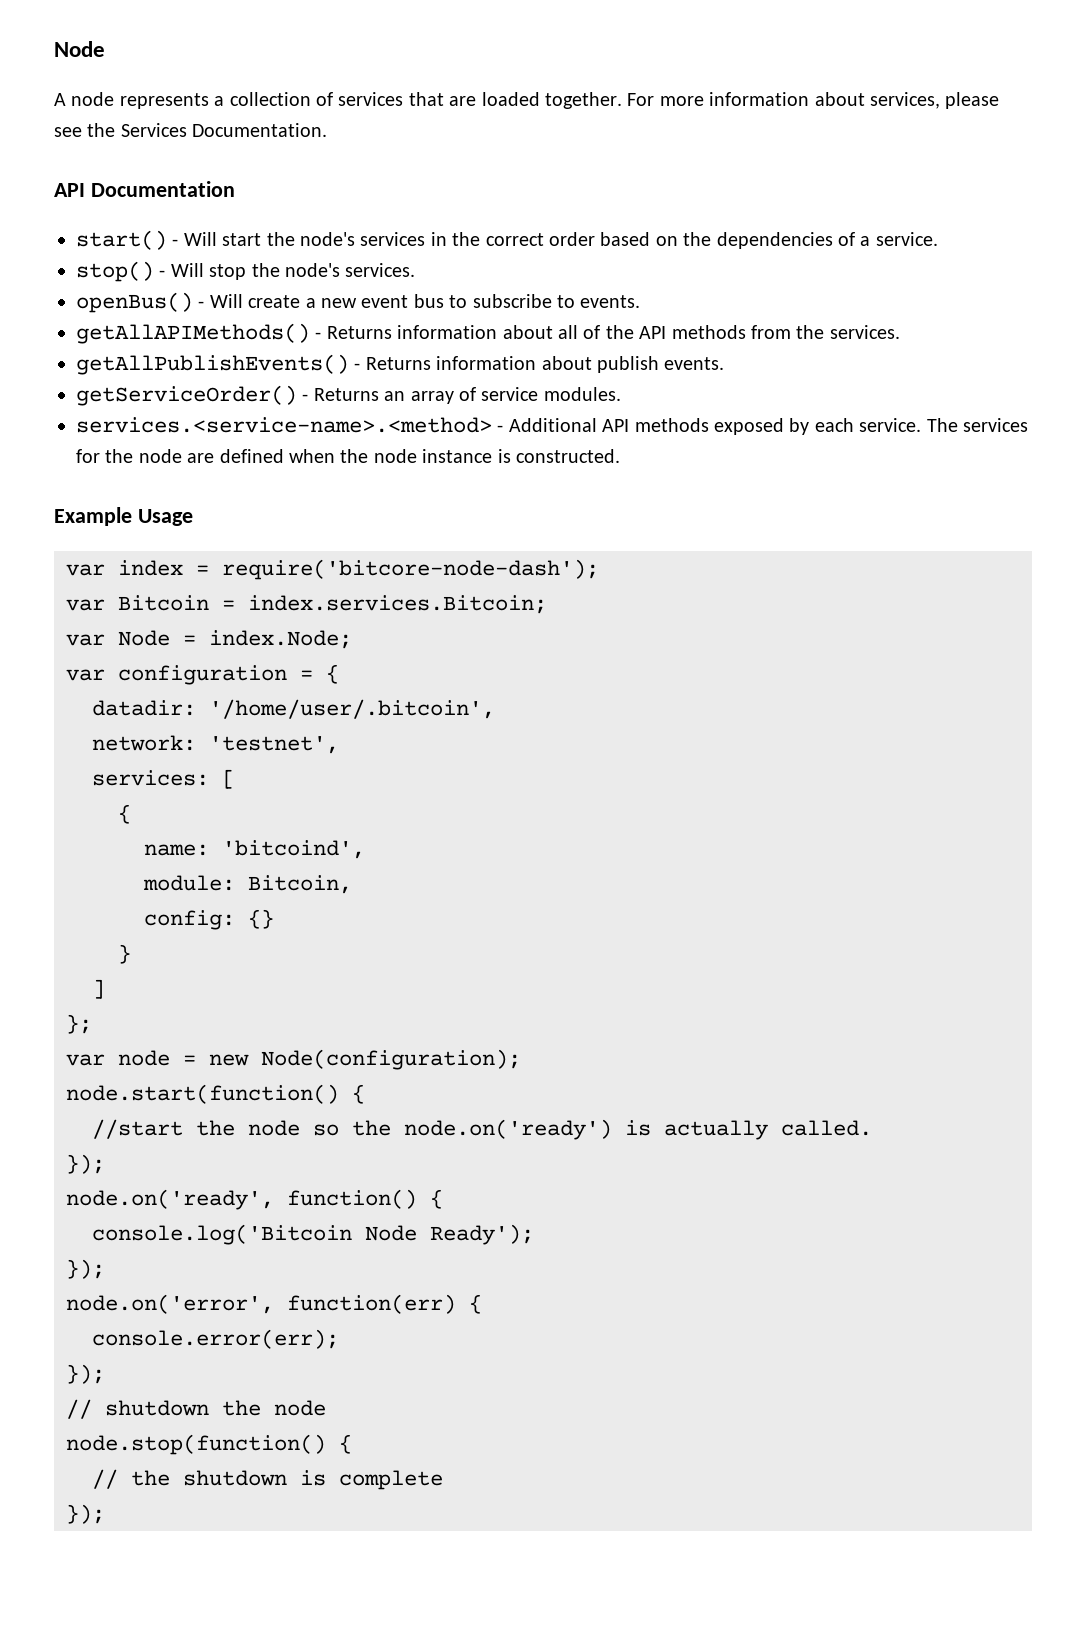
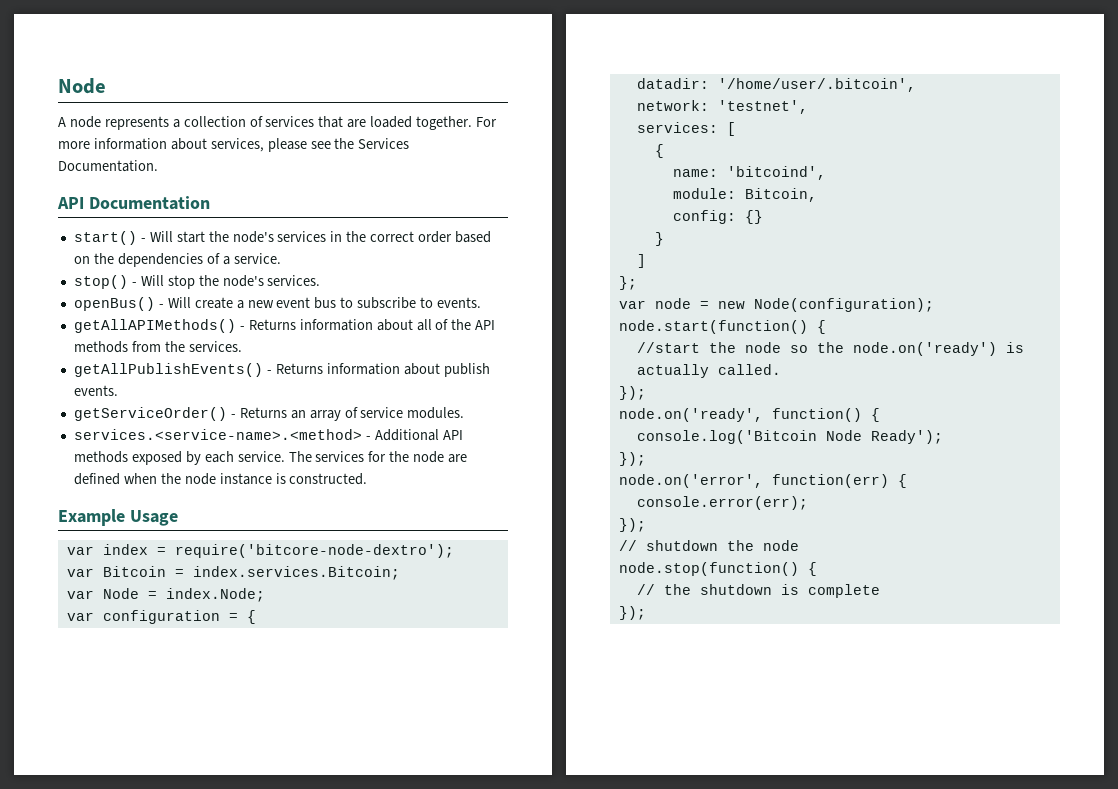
- var index = require('bitcore-node-dash');
+ var index = require('bitcore-node-dextro');

